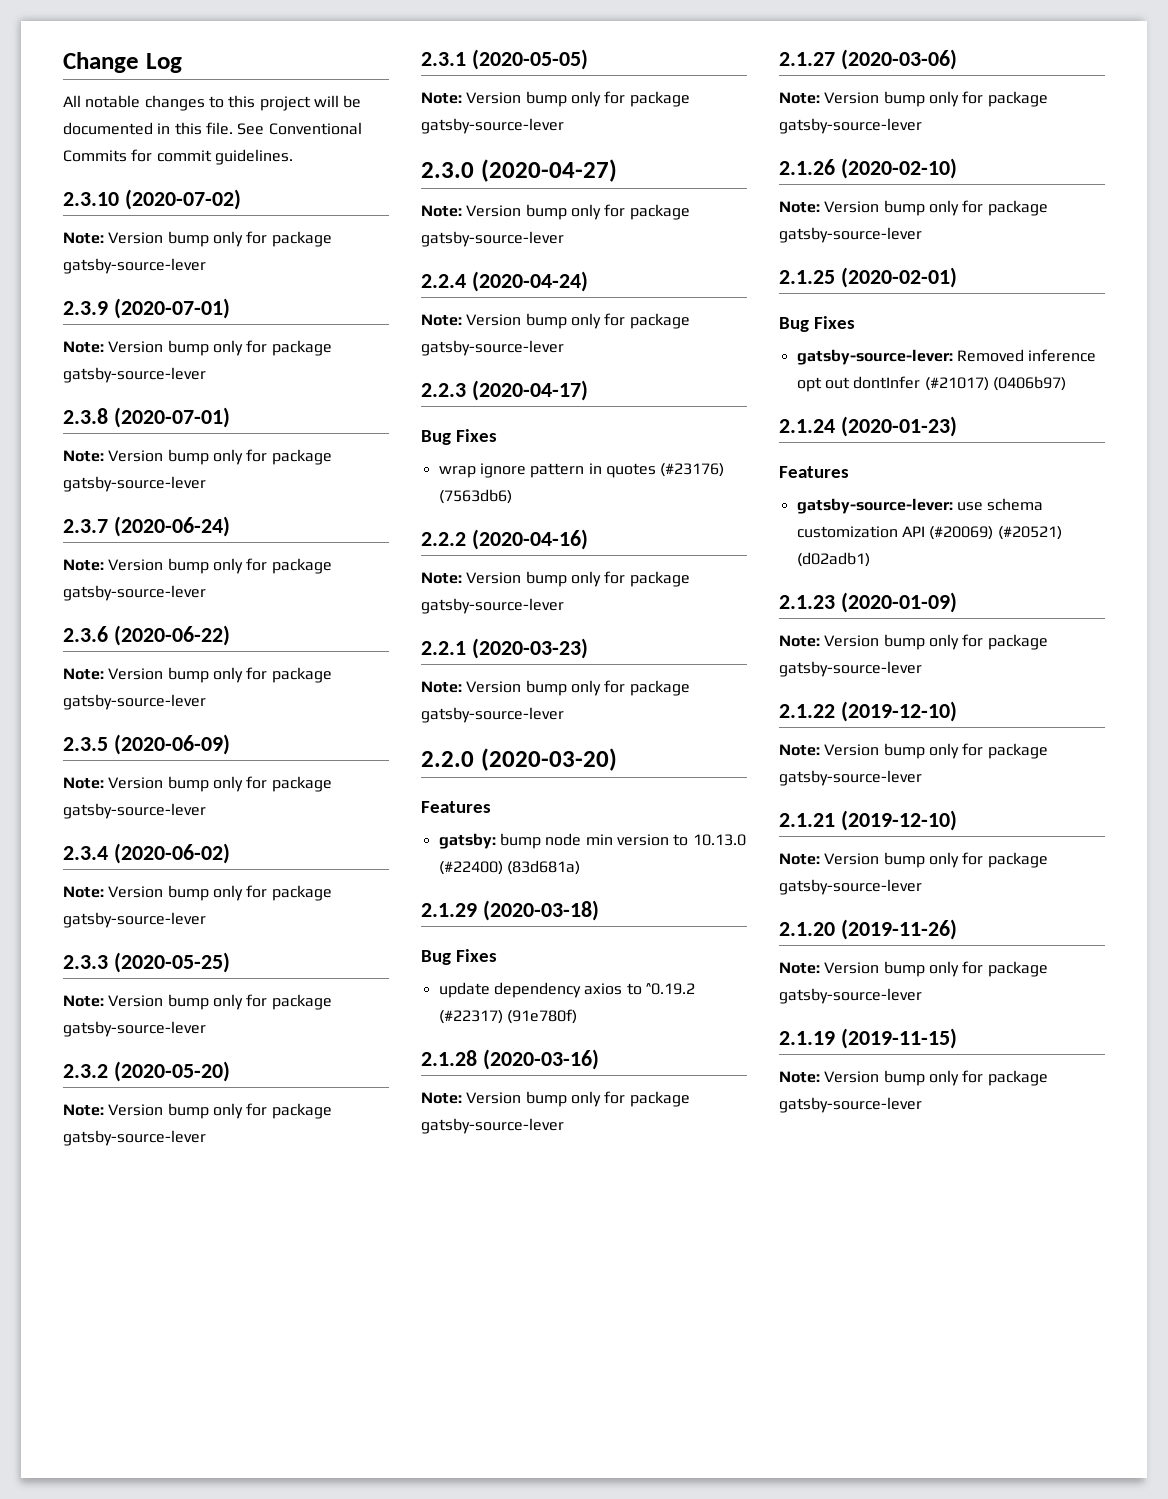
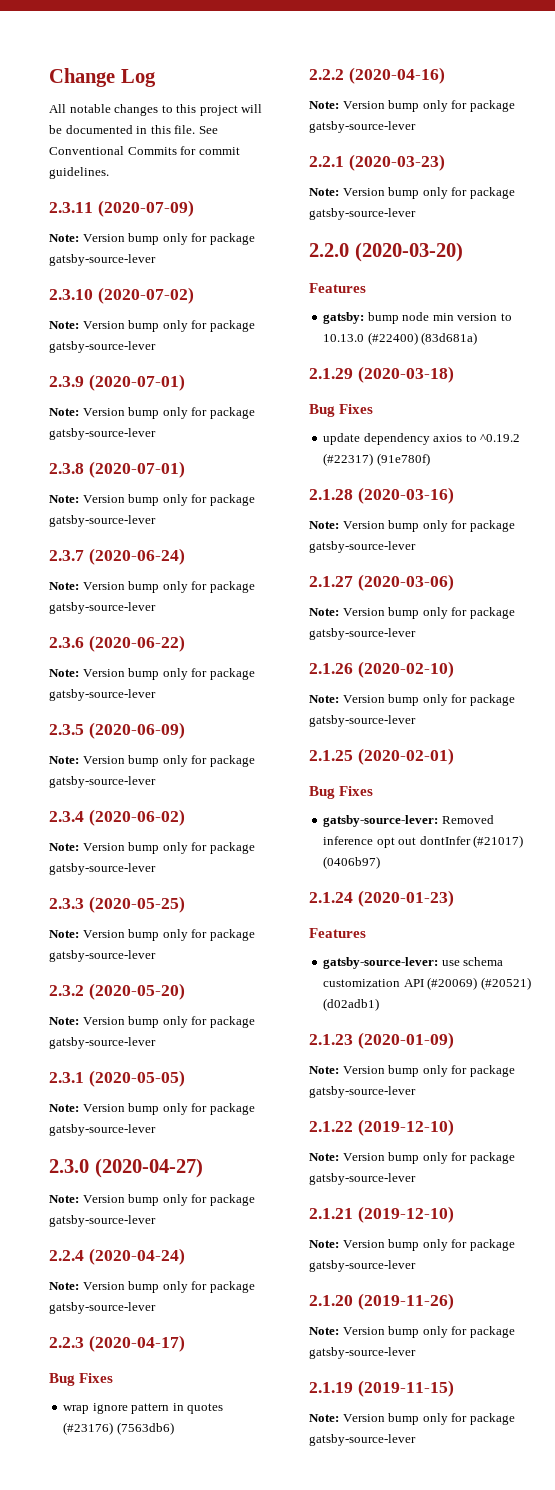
+ 2.3.11 (2020-07-09)
+ Note: Version bump only for package gatsby-source-lever

